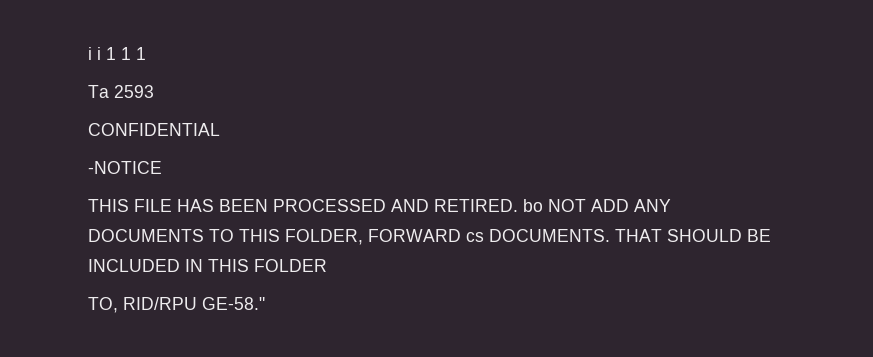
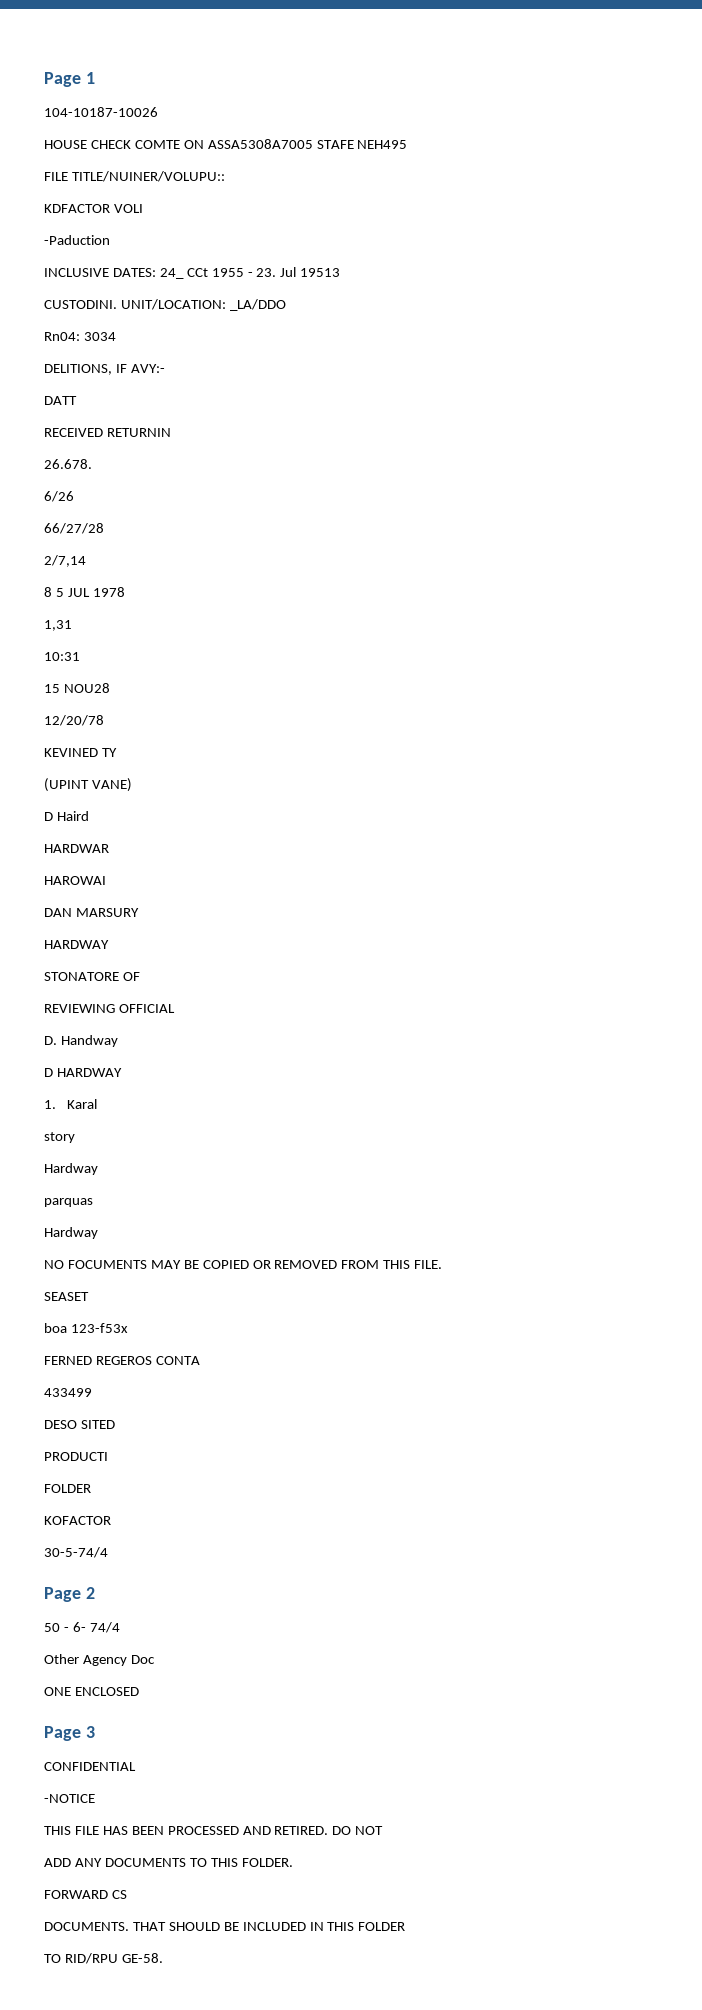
- i i 1 1 1
- Ta 2593
+ Page 1
+ 104-10187-10026
+ HOUSE CHECK COMTE ON ASSA5308A7005 STAFE NEH495
+ FILE TITLE/NUINER/VOLUPU::
+ KDFACTOR VOLI
+ -Paduction
+ INCLUSIVE DATES: 24_ CCt 1955 - 23. Jul 19513
+ CUSTODINI. UNIT/LOCATION: _LA/DDO
+ Rn04: 3034
+ DELITIONS, IF AVY:-
+ DATT
+ RECEIVED RETURNIN
+ 26.678.
+ 6/26
+ 66/27/28
+ 2/7,14
+ 8 5 JUL 1978
+ 1,31
+ 10:31
+ 15 NOU28
+ 12/20/78
+ KEVINED TY
+ (UPINT VANE)
+ D Haird
+ HARDWAR
+ HAROWAI
+ DAN MARSURY
+ HARDWAY
+ STONATORE OF
+ REVIEWING OFFICIAL
+ D. Handway
+ D HARDWAY
+ 1. Karal
+ story
+ Hardway
+ parquas
+ Hardway
+ NO FOCUMENTS MAY BE COPIED OR REMOVED FROM THIS FILE.
+ SEASET
+ boa 123-f53x
+ FERNED REGEROS CONTA
+ 433499
+ DESO SITED
+ PRODUCTI
+ FOLDER
+ KOFACTOR
+ 30-5-74/4
+ Page 2
+ 50 - 6- 74/4
+ Other Agency Doc
+ ONE ENCLOSED
+ Page 3
- THIS FILE HAS BEEN PROCESSED AND RETIRED. bo NOT ADD ANY DOCUMENTS TO THIS FOLDER, FORWARD cs DOCUMENTS.
+ THIS FILE HAS BEEN PROCESSED AND RETIRED. DO NOT
+ ADD ANY DOCUMENTS TO THIS FOLDER.
+ FORWARD CS
+ DOCUMENTS.
- TO, RID/RPU GE-58."
+ TO RID/RPU GE-58.

